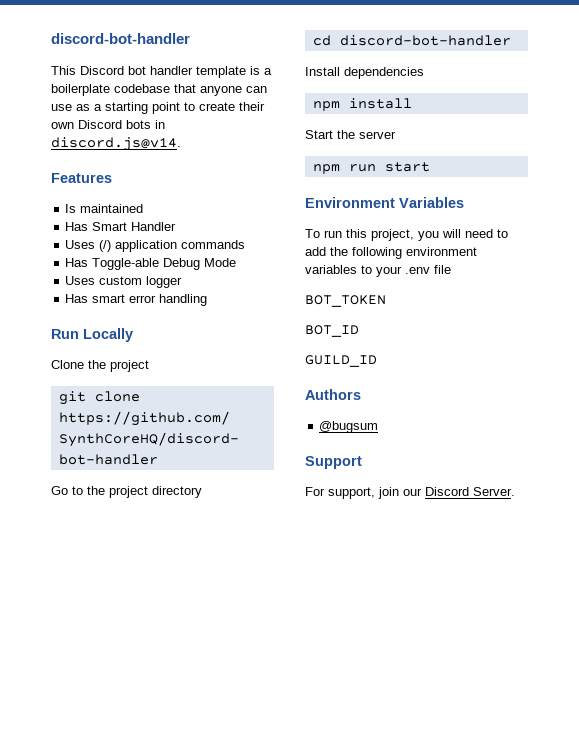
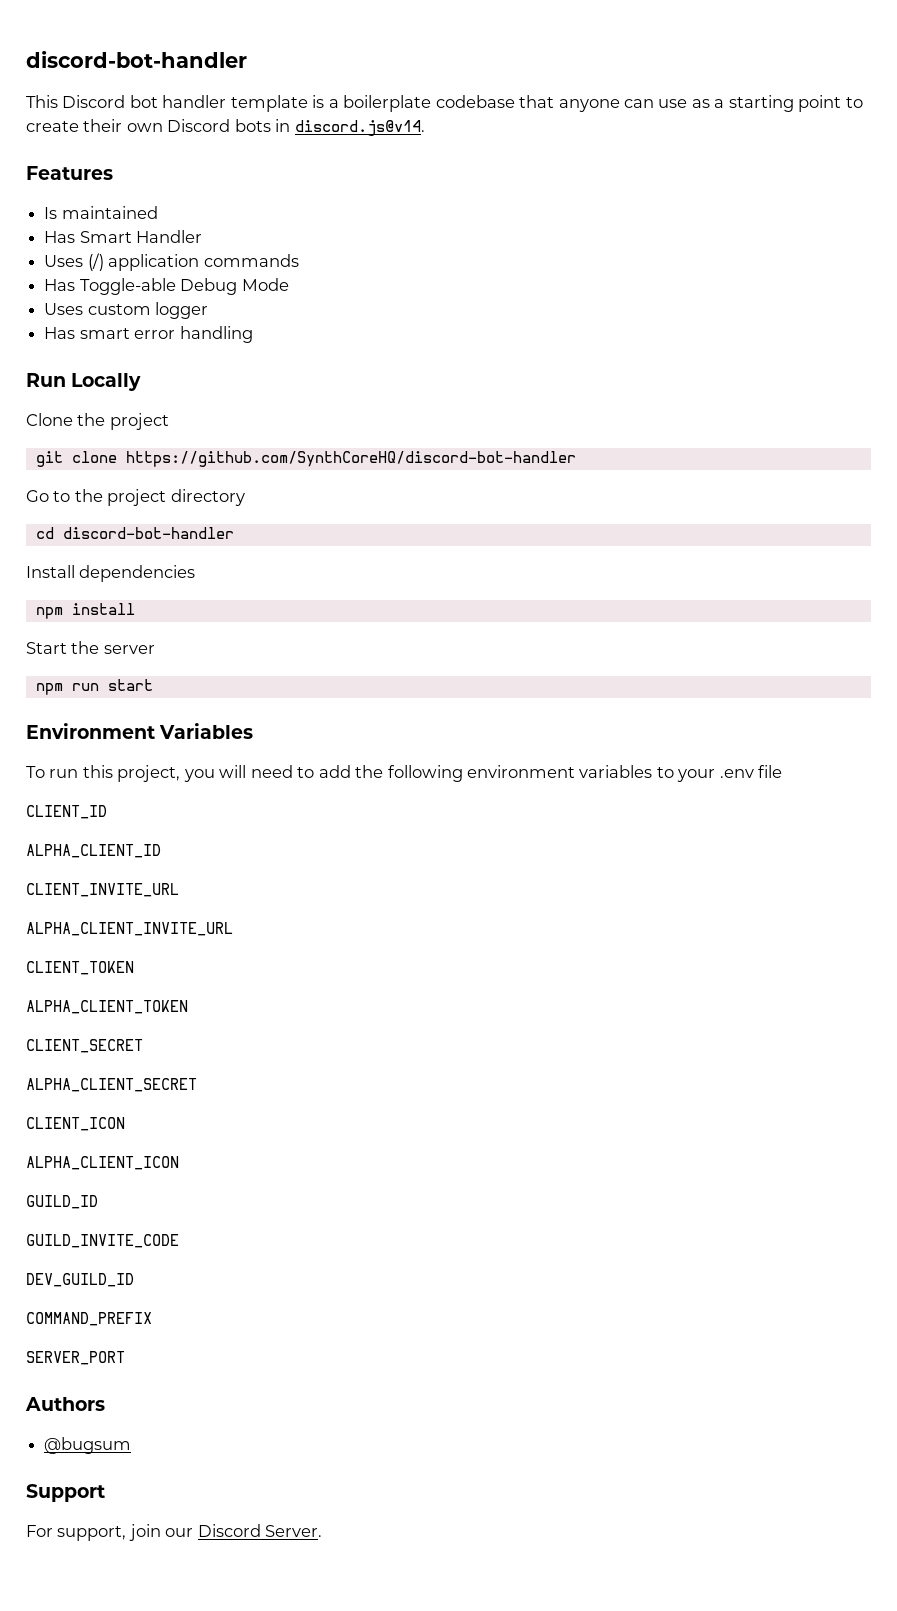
- BOT_TOKEN
- BOT_ID
+ CLIENT_ID
+ ALPHA_CLIENT_ID
+ CLIENT_INVITE_URL
+ ALPHA_CLIENT_INVITE_URL
+ CLIENT_TOKEN
+ ALPHA_CLIENT_TOKEN
+ CLIENT_SECRET
+ ALPHA_CLIENT_SECRET
+ CLIENT_ICON
+ ALPHA_CLIENT_ICON
  GUILD_ID
+ GUILD_INVITE_CODE
+ DEV_GUILD_ID
+ COMMAND_PREFIX
+ SERVER_PORT

